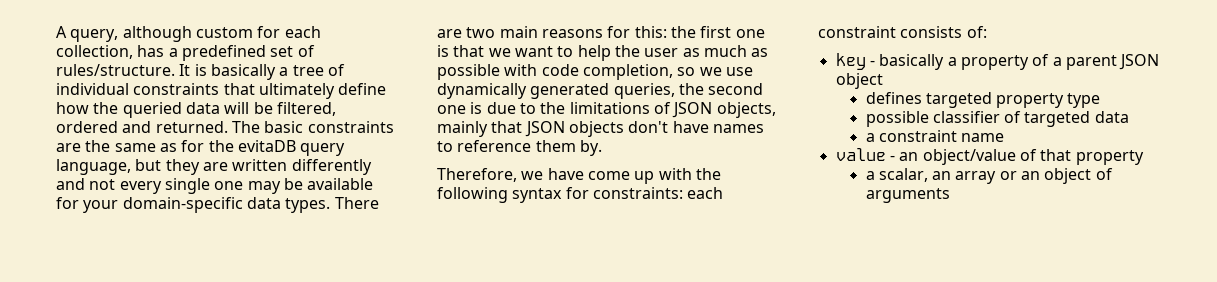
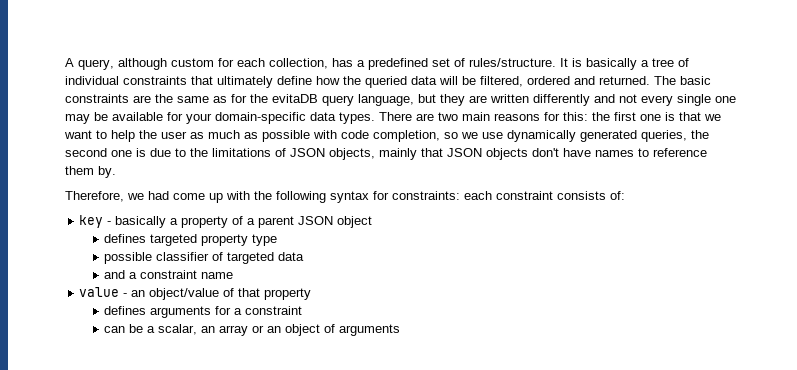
- Therefore, we have come up with the following syntax for constraints: each constraint consists of:
+ Therefore, we had come up with the following syntax for constraints: each constraint consists of:
- a constraint name
+ and a constraint name
- a scalar, an array or an object of arguments
+ defines arguments for a constraint
+ can be a scalar, an array or an object of arguments

